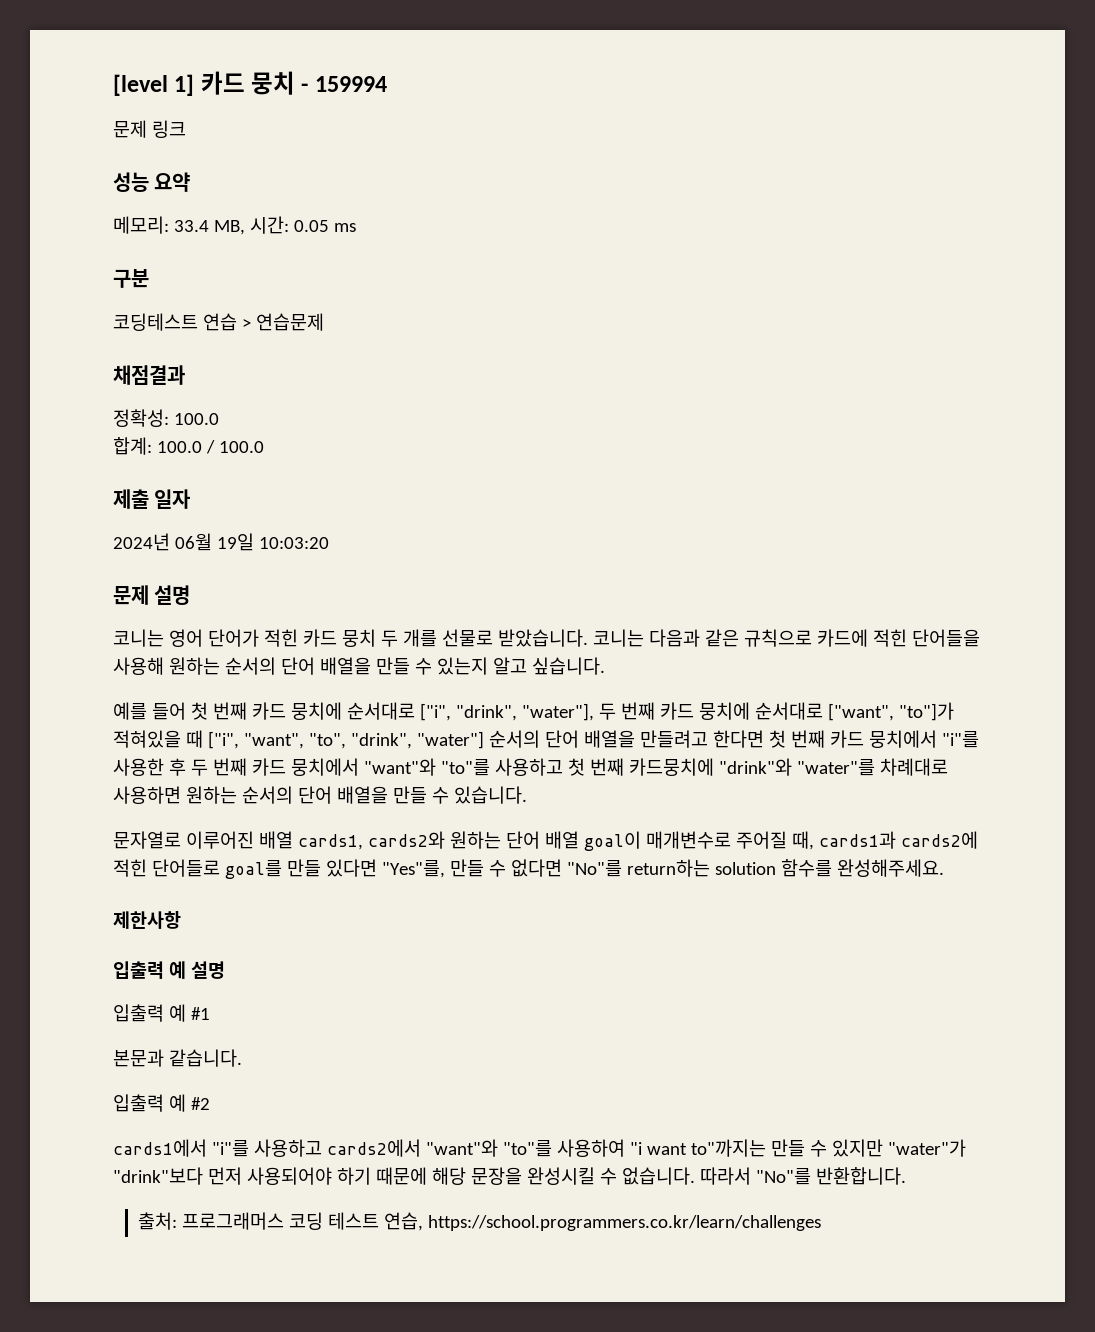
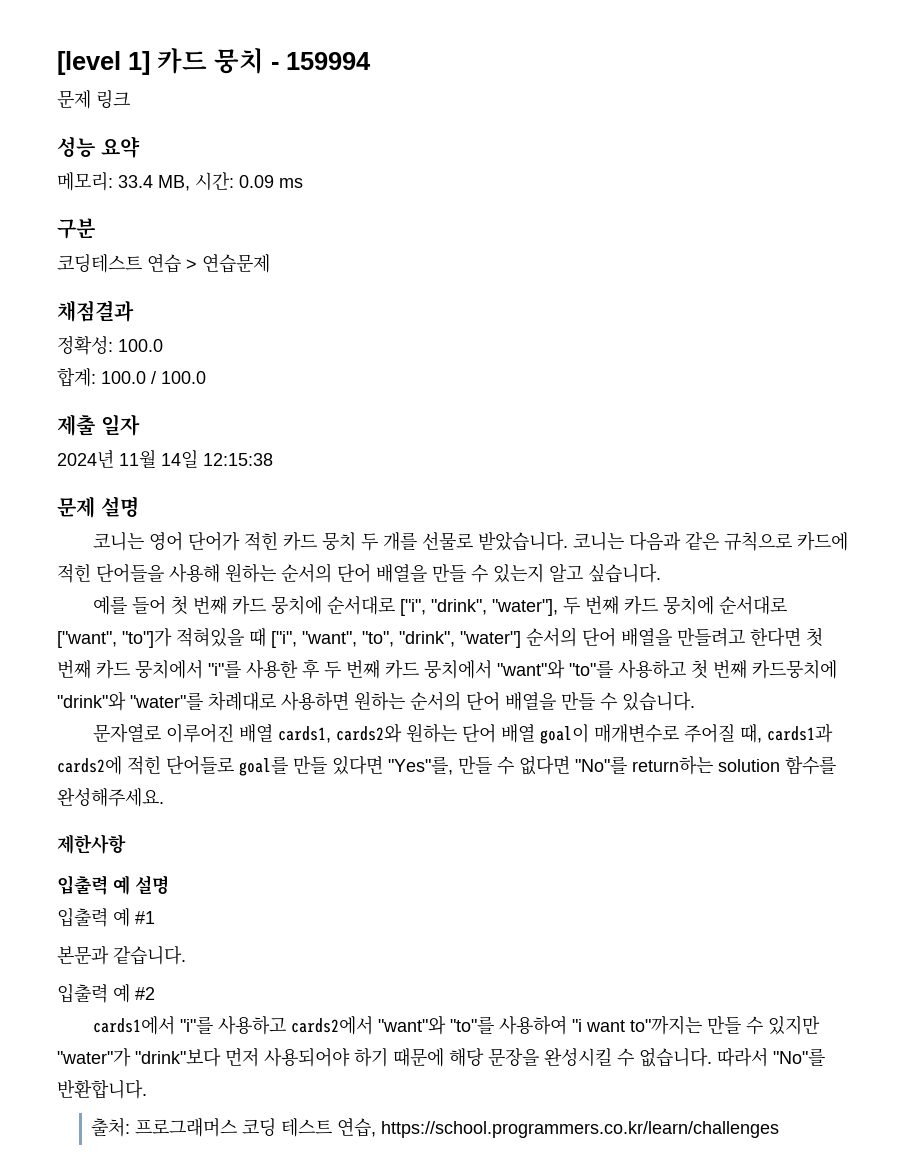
- 메모리: 33.4 MB, 시간: 0.05 ms
+ 메모리: 33.4 MB, 시간: 0.09 ms
- 2024년 06월 19일 10:03:20
+ 2024년 11월 14일 12:15:38

